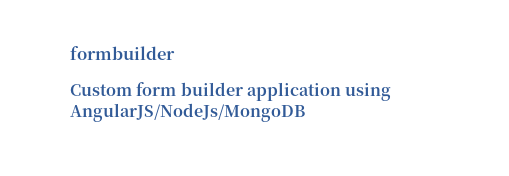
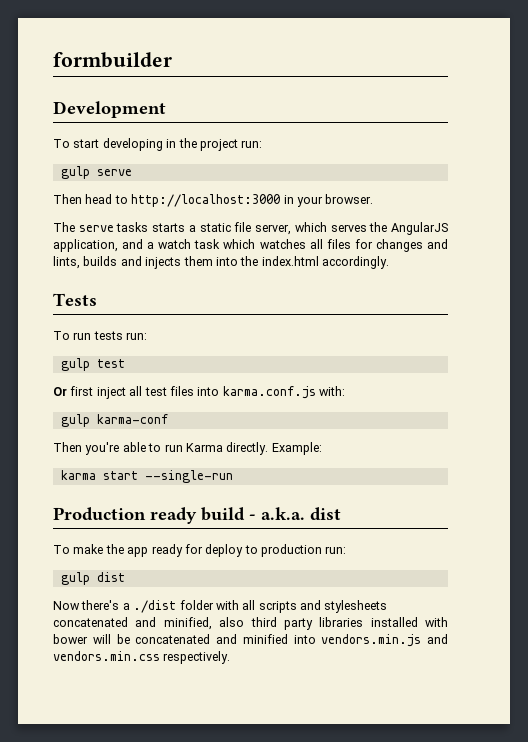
- Custom form builder application using AngularJS/NodeJs/MongoDB
+ Development
+ To start developing in the project run:
+ gulp serve
+ Then head to http://localhost:3000 in your browser.
+ The serve tasks starts a static file server, which serves the AngularJS application, and a watch task which watches all files for changes and lints, builds and injects them into the index.html accordingly.
+ Tests
+ To run tests run:
+ gulp test
+ Or first inject all test files into karma.conf.js with:
+ gulp karma-conf
+ Then you're able to run Karma directly. Example:
+ karma start --single-run
+ Production ready build - a.k.a. dist
+ To make the app ready for deploy to production run:
+ gulp dist
+ Now there's a ./dist folder with all scripts and stylesheets concatenated and minified, also third party libraries installed with bower will be concatenated and minified into vendors.min.js and vendors.min.css respectively.

